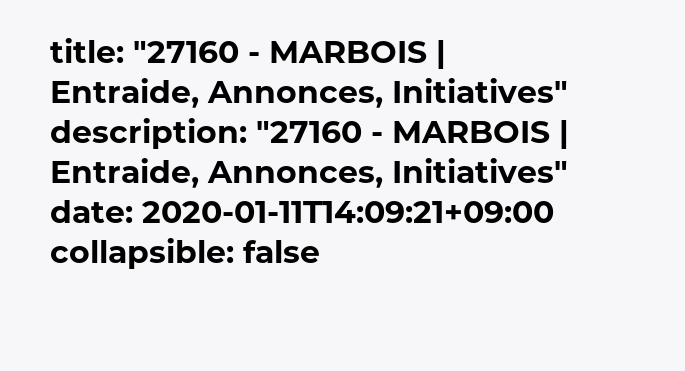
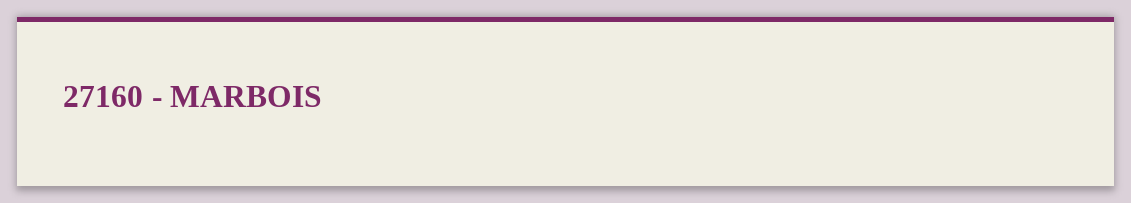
- title: "27160 - MARBOIS | Entraide, Annonces, Initiatives" description: "27160 - MARBOIS | Entraide, Annonces, Initiatives" date: 2020-01-11T14:09:21+09:00 collapsible: false
+ 27160 - MARBOIS

